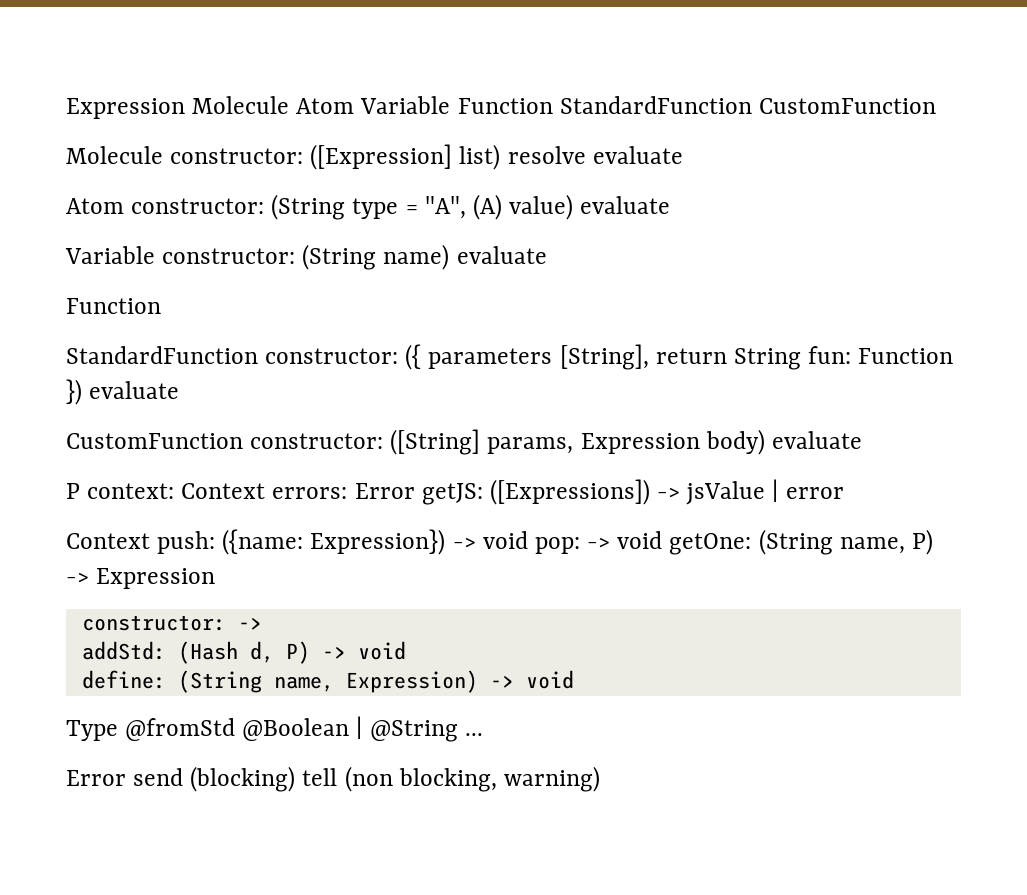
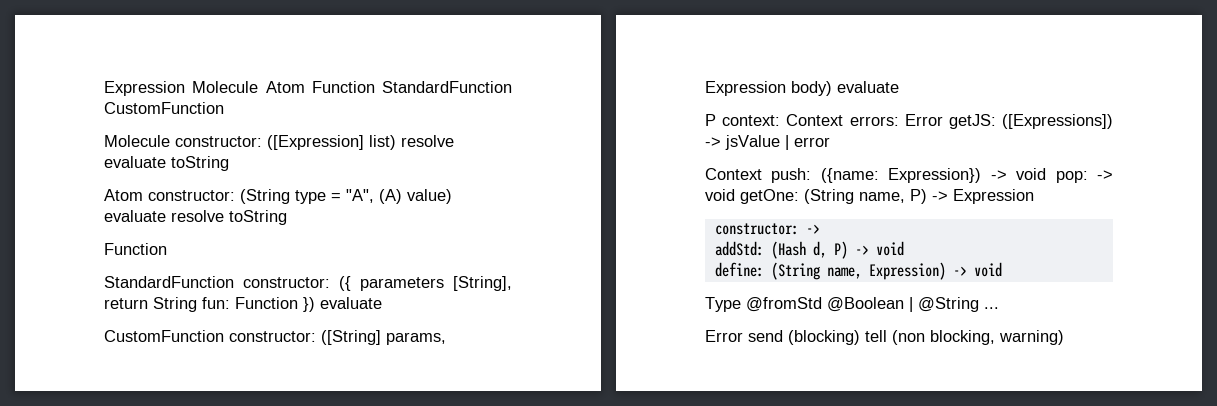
- Expression Molecule Atom Variable Function StandardFunction CustomFunction
+ Expression Molecule Atom Function StandardFunction CustomFunction
- Molecule constructor: ([Expression] list) resolve evaluate
+ Molecule constructor: ([Expression] list) resolve evaluate toString
- Atom constructor: (String type = "A", (A) value) evaluate
- Variable constructor: (String name) evaluate
+ Atom constructor: (String type = "A", (A) value) evaluate resolve toString

